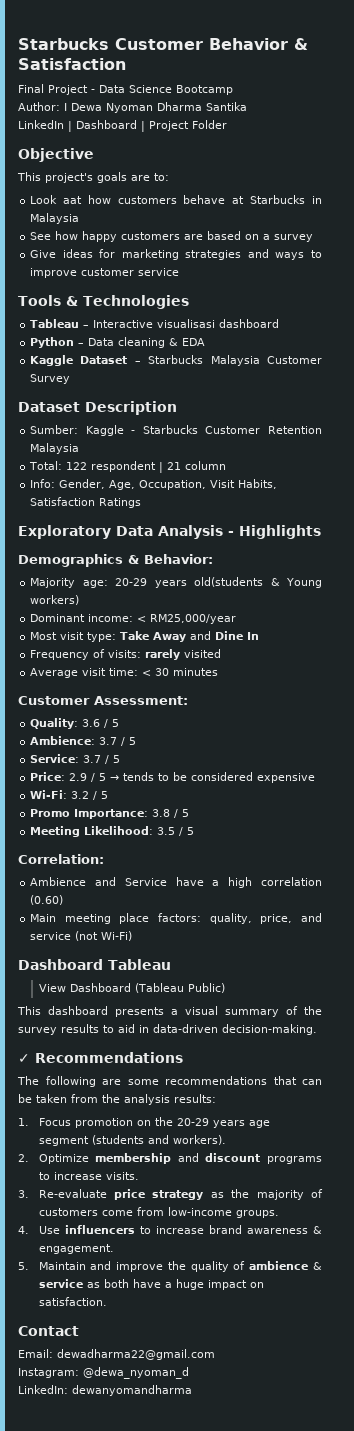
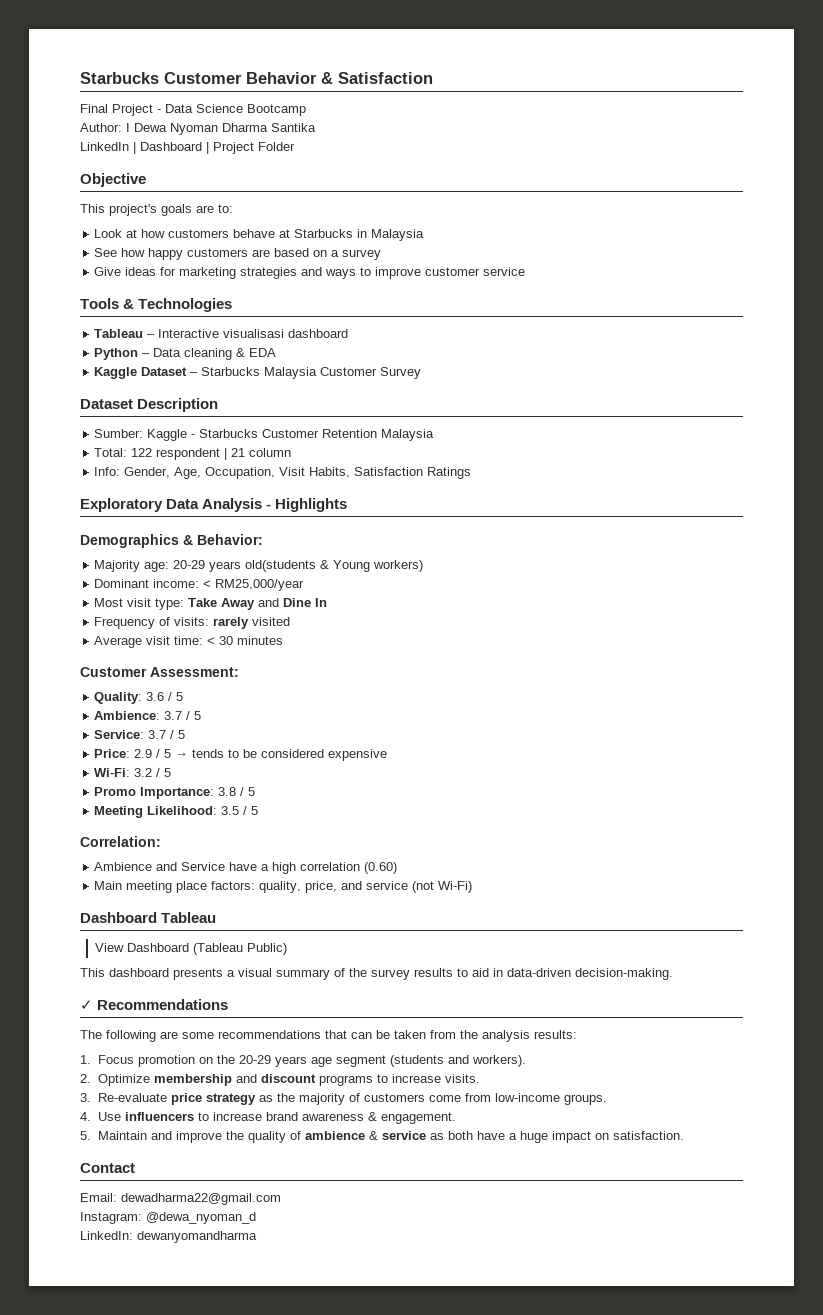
- Look aat how customers behave at Starbucks in Malaysia
+ Look at how customers behave at Starbucks in Malaysia

